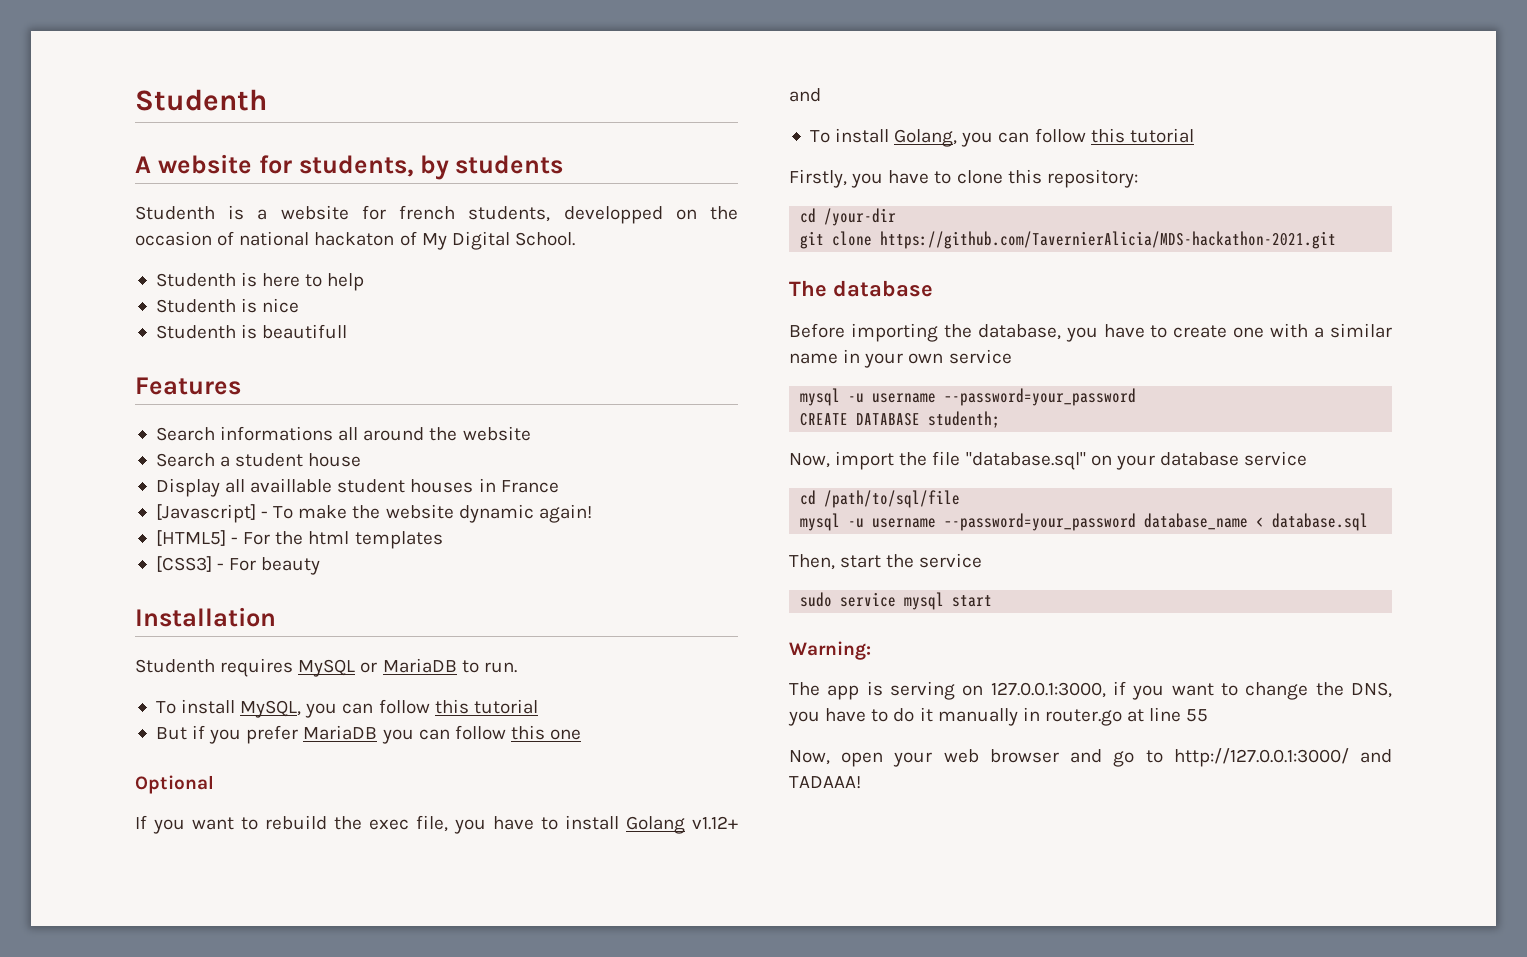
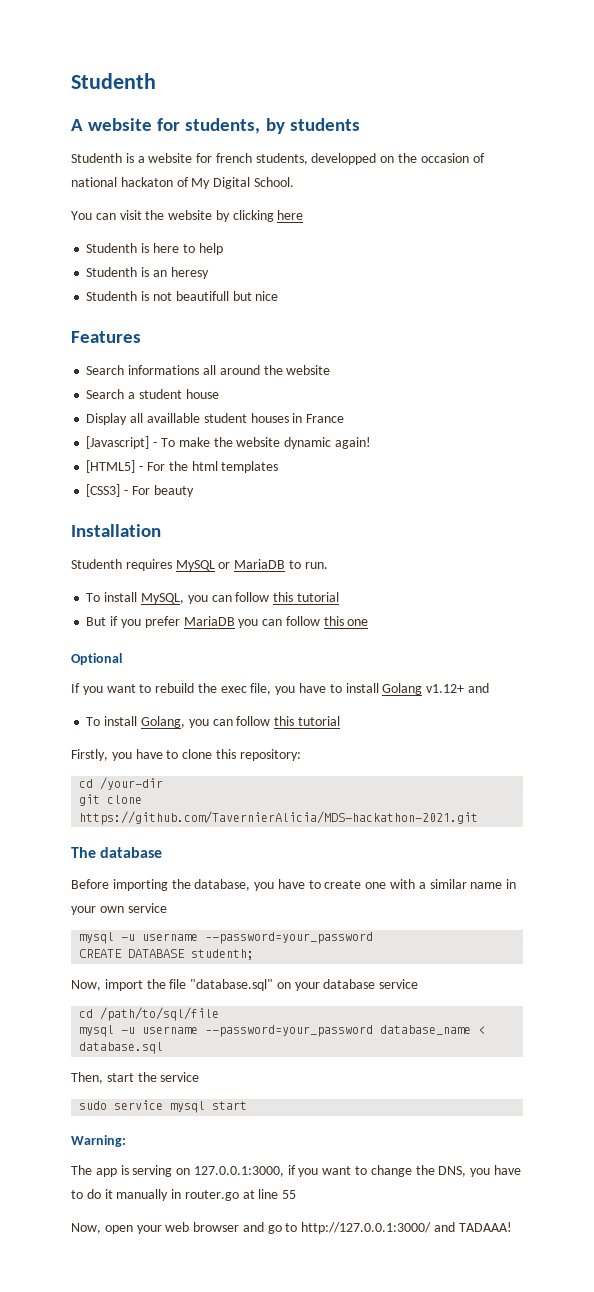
+ You can visit the website by clicking here
- Studenth is nice
- Studenth is beautifull
+ Studenth is an heresy
+ Studenth is not beautifull but nice

